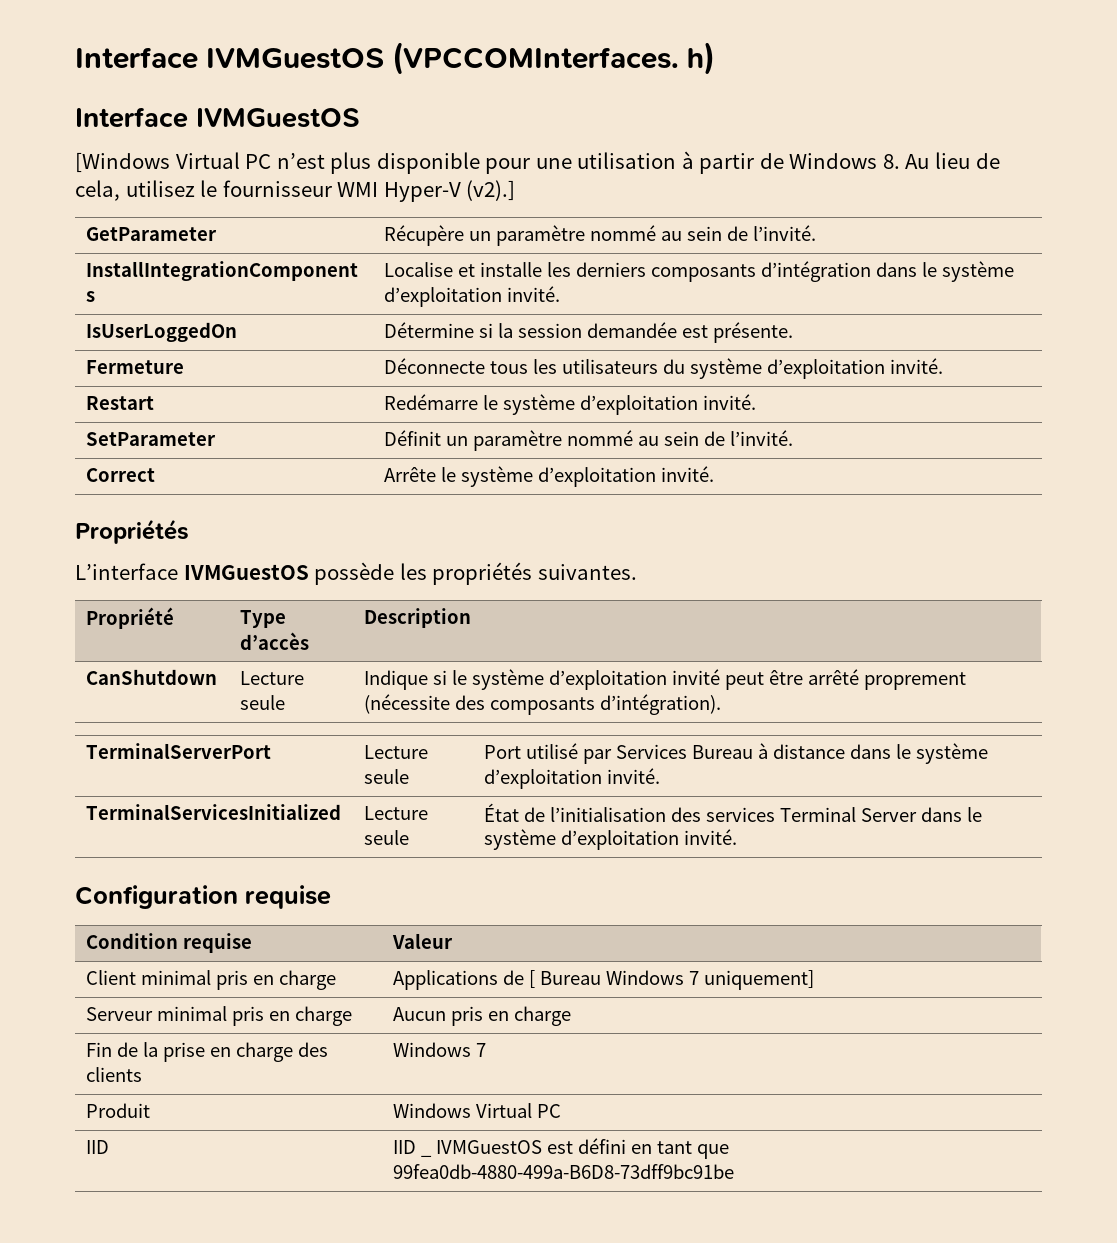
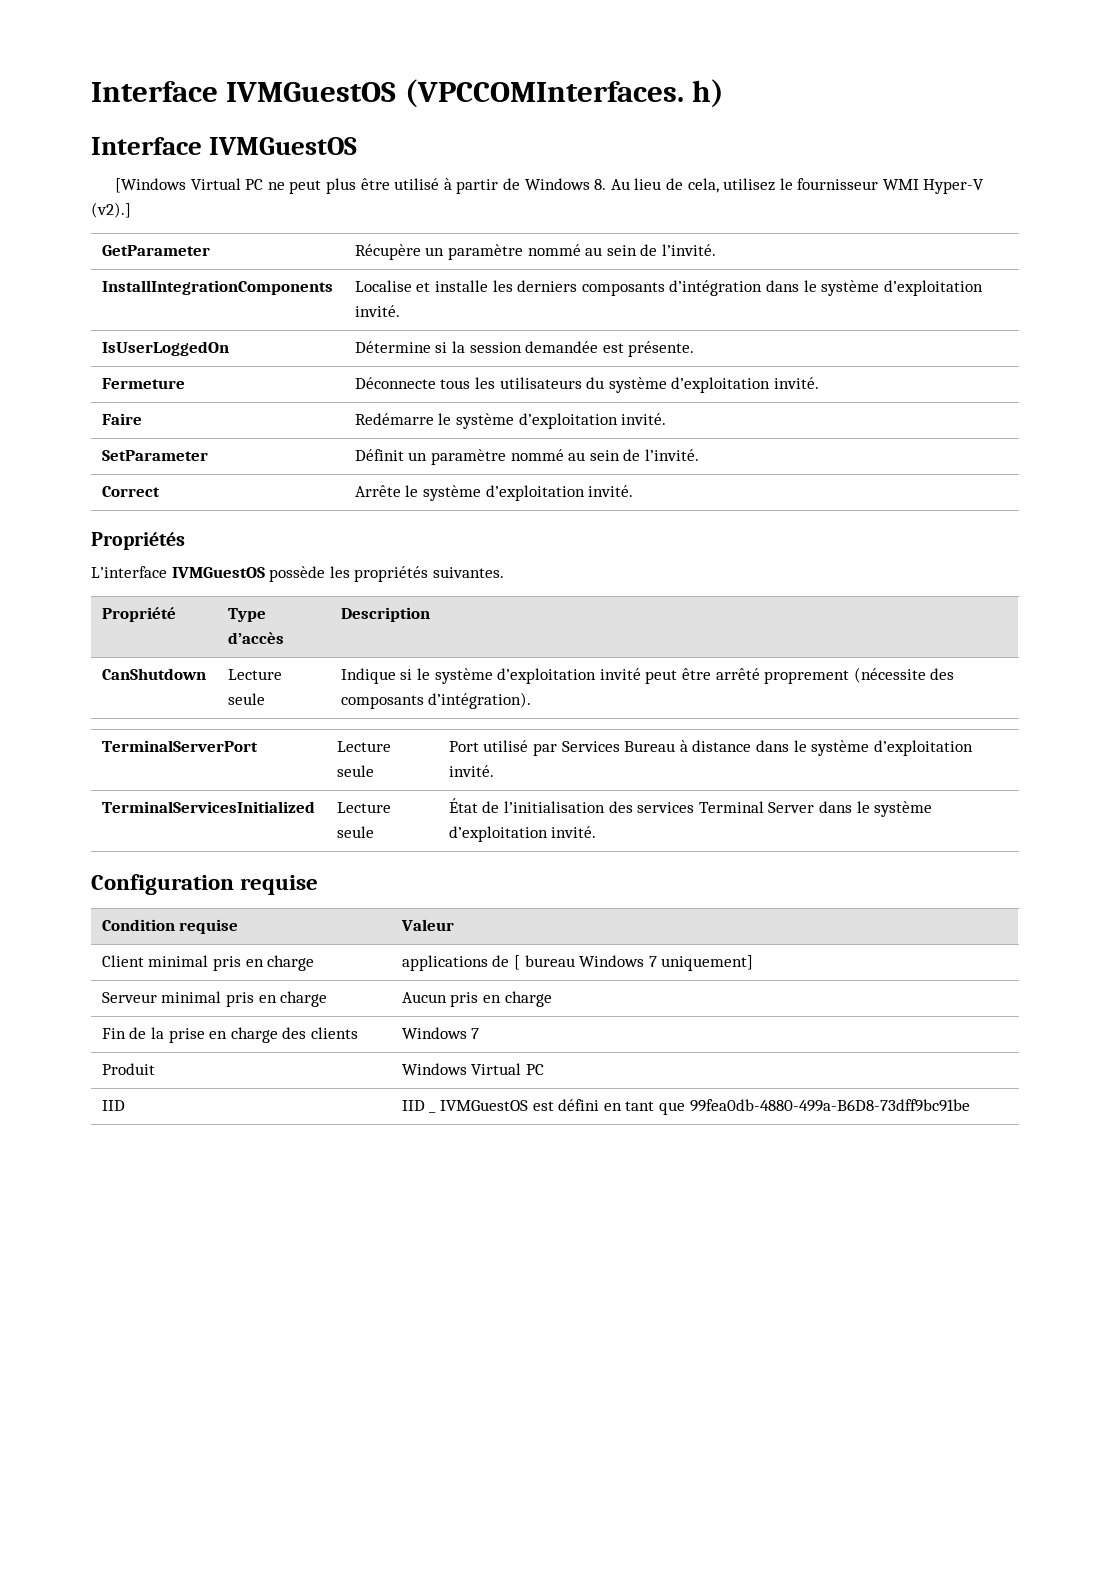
- [Windows Virtual PC n’est plus disponible pour une utilisation à partir de Windows 8. Au lieu de cela, utilisez le fournisseur WMI Hyper-V (v2).]
+ [Windows Virtual PC ne peut plus être utilisé à partir de Windows 8. Au lieu de cela, utilisez le fournisseur WMI Hyper-V (v2).]
- Restart | Redémarre le système d’exploitation invité.
+ Faire | Redémarre le système d’exploitation invité.
- Client minimal pris en charge | Applications de [ Bureau Windows 7 uniquement]
+ Client minimal pris en charge | applications de [ bureau Windows 7 uniquement]

